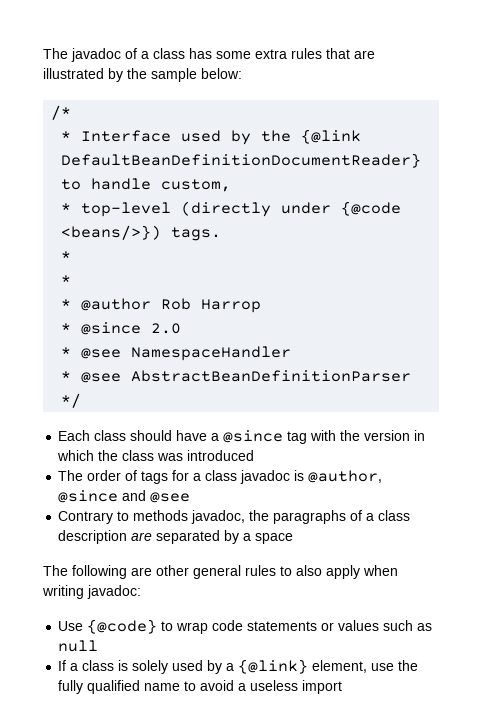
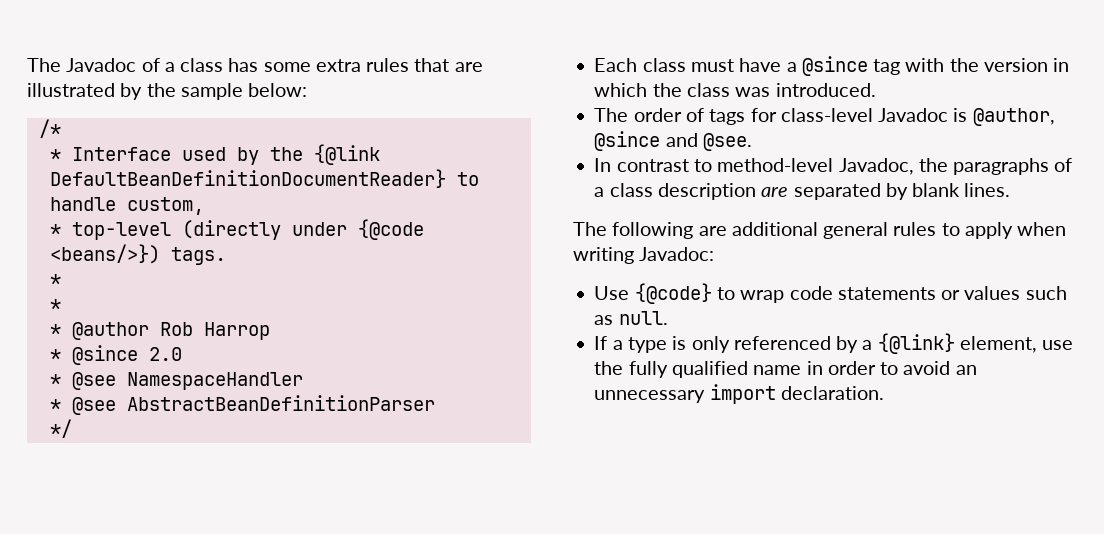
- The javadoc of a class has some extra rules that are illustrated by the sample below:
+ The Javadoc of a class has some extra rules that are illustrated by the sample below:
- Each class should have a @since tag with the version in which the class was introduced
+ Each class must have a @since tag with the version in which the class was introduced.
- The order of tags for a class javadoc is @author, @since and @see
- Contrary to methods javadoc, the paragraphs of a class description are separated by a space
+ The order of tags for class-level Javadoc is @author, @since and @see.
+ In contrast to method-level Javadoc, the paragraphs of a class description are separated by blank lines.
- The following are other general rules to also apply when writing javadoc:
+ The following are additional general rules to apply when writing Javadoc:
- Use {@code} to wrap code statements or values such as null
+ Use {@code} to wrap code statements or values such as null.
- If a class is solely used by a {@link} element, use the fully qualified name to avoid a useless import
+ If a type is only referenced by a {@link} element, use the fully qualified name in order to avoid an unnecessary import declaration.

